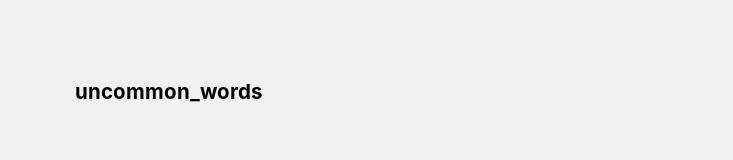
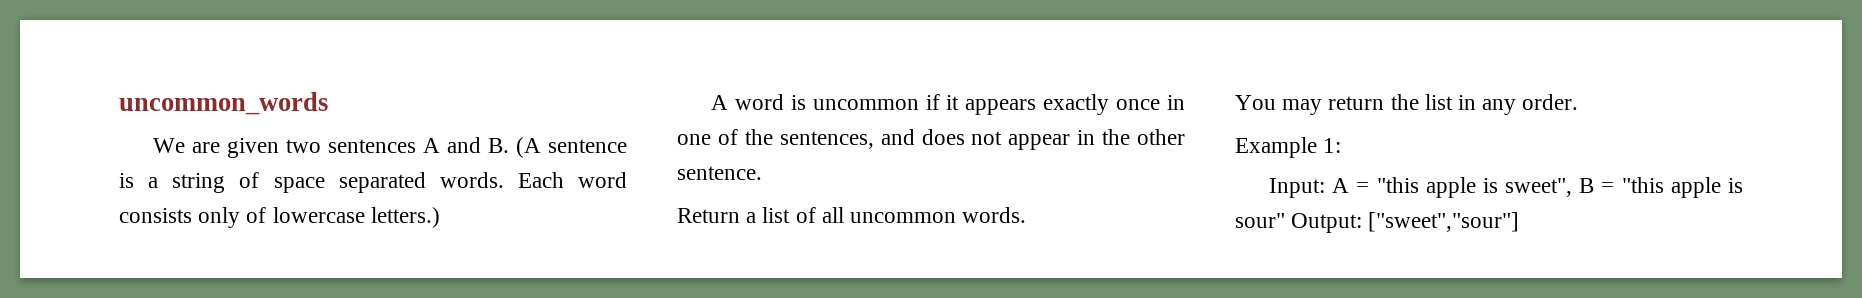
+ We are given two sentences A and B. (A sentence is a string of space separated words. Each word consists only of lowercase letters.)
+ A word is uncommon if it appears exactly once in one of the sentences, and does not appear in the other sentence.
+ Return a list of all uncommon words.
+ You may return the list in any order.
+ Example 1:
+ Input: A = "this apple is sweet", B = "this apple is sour" Output: ["sweet","sour"]

